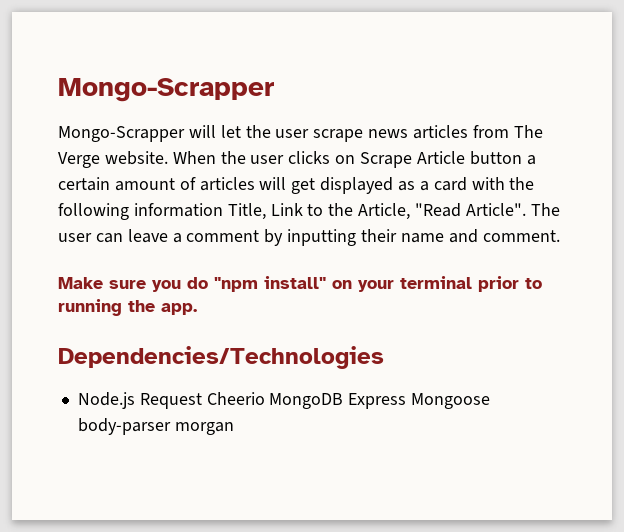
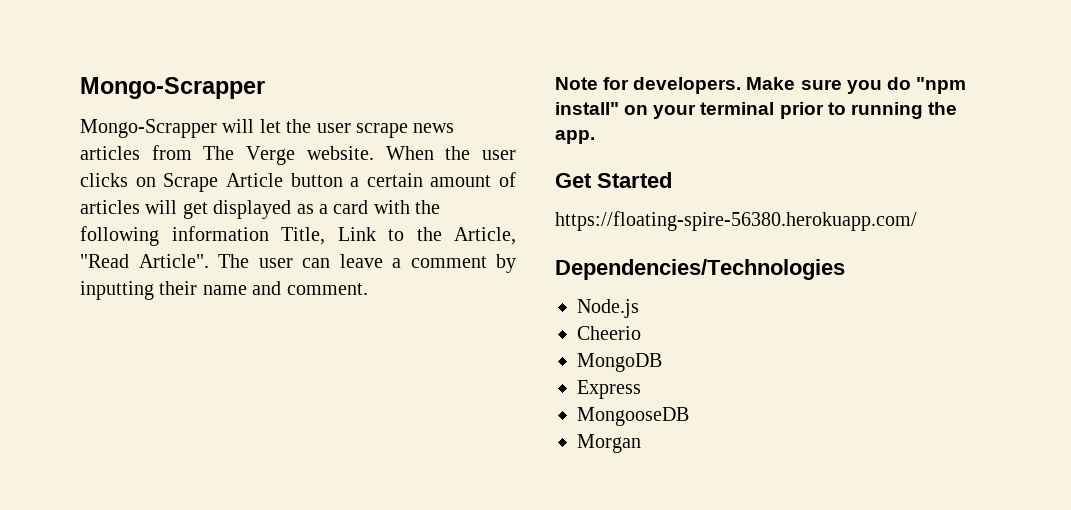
+ Note for developers.
+ Get Started
+ https://floating-spire-56380.herokuapp.com/
- Node.js Request Cheerio MongoDB Express Mongoose body-parser morgan
+ Node.js
+ Cheerio
+ MongoDB
+ Express
+ MongooseDB
+ Morgan

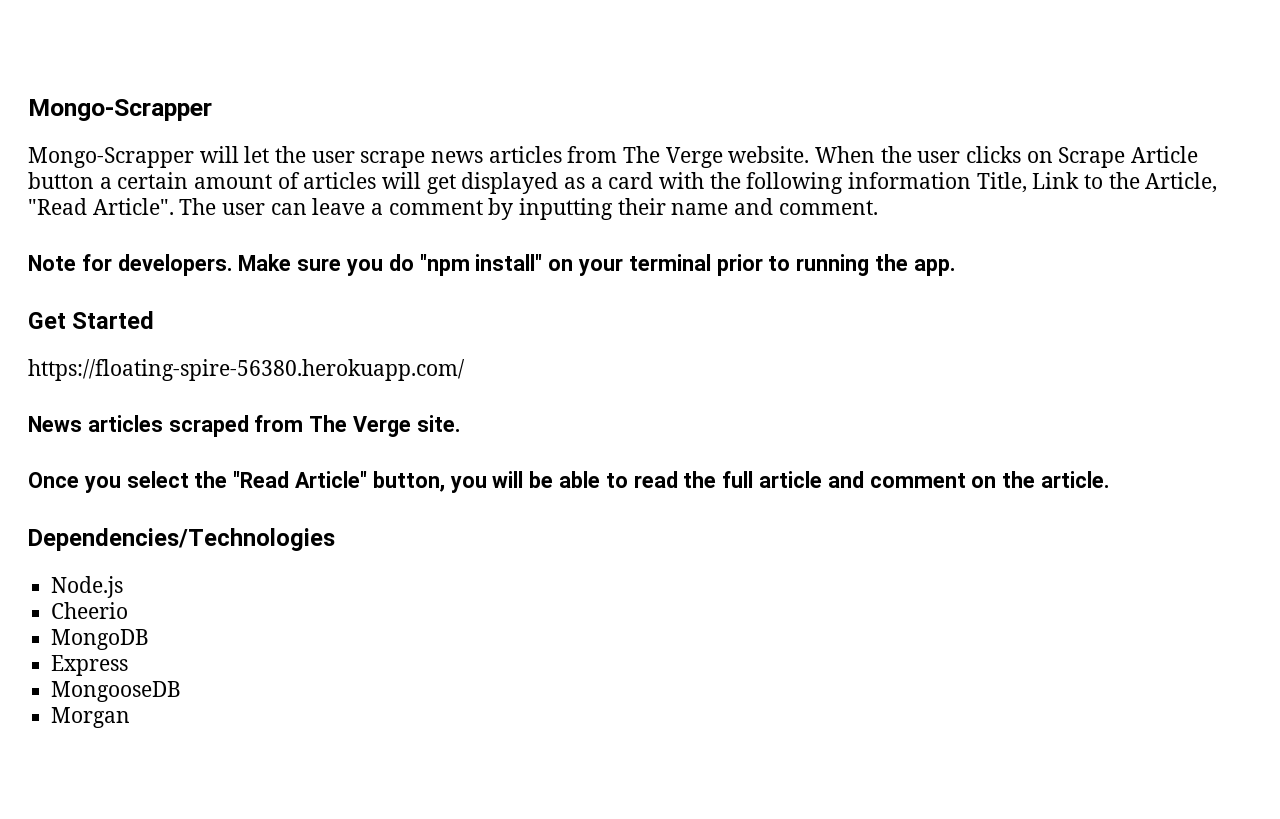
+ News articles scraped from The Verge site.
+ Once you select the "Read Article" button, you will be able to read the full article and comment on the article.

